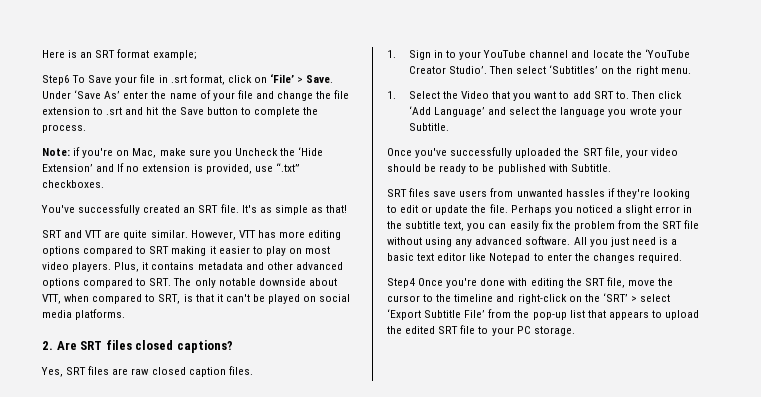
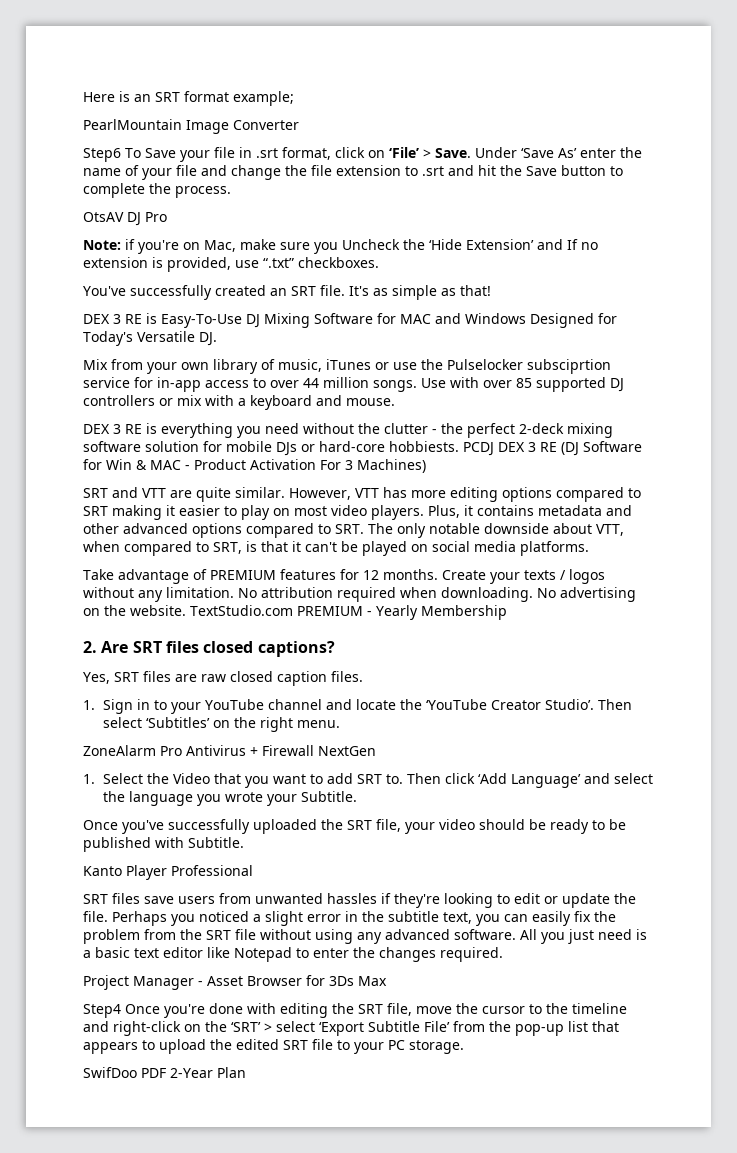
+ PearlMountain Image Converter
+ OtsAV DJ Pro
+ DEX 3 RE is Easy-To-Use DJ Mixing Software for MAC and Windows Designed for Today's Versatile DJ.
+ Mix from your own library of music, iTunes or use the Pulselocker subsciprtion service for in-app access to over 44 million songs. Use with over 85 supported DJ controllers or mix with a keyboard and mouse.
+ DEX 3 RE is everything you need without the clutter - the perfect 2-deck mixing software solution for mobile DJs or hard-core hobbiests. PCDJ DEX 3 RE (DJ Software for Win & MAC - Product Activation For 3 Machines)
+ Take advantage of PREMIUM features for 12 months. Create your texts / logos without any limitation. No attribution required when downloading. No advertising on the website. TextStudio.com PREMIUM - Yearly Membership
+ ZoneAlarm Pro Antivirus + Firewall NextGen
+ Kanto Player Professional
+ Project Manager - Asset Browser for 3Ds Max
+ SwifDoo PDF 2-Year Plan

